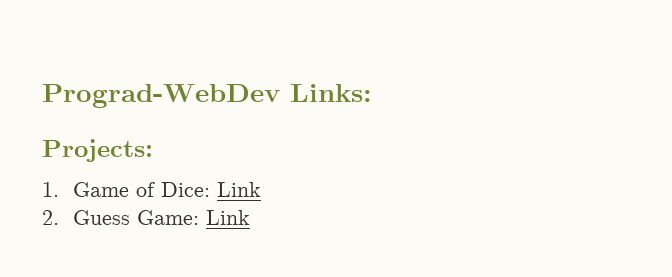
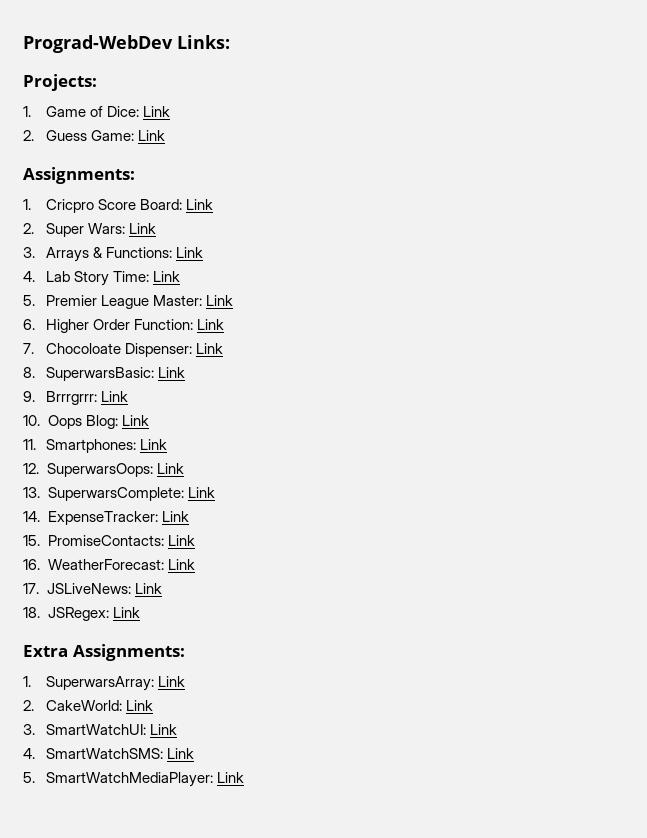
  2. Guess Game: Link
+ Assignments:
+ 1. Cricpro Score Board: Link
+ 2. Super Wars: Link
+ 3. Arrays & Functions: Link
+ 4. Lab Story Time: Link
+ 5. Premier League Master: Link
+ 6. Higher Order Function: Link
+ 7. Chocoloate Dispenser: Link
+ 8. SuperwarsBasic: Link
+ 9. Brrrgrrr: Link
+ 10. Oops Blog: Link
+ 11. Smartphones: Link
+ 12. SuperwarsOops: Link
+ 13. SuperwarsComplete: Link
+ 14. ExpenseTracker: Link
+ 15. PromiseContacts: Link
+ 16. WeatherForecast: Link
+ 17. JSLiveNews: Link
+ 18. JSRegex: Link
+ Extra Assignments:
+ 1. SuperwarsArray: Link
+ 2. CakeWorld: Link
+ 3. SmartWatchUI: Link
+ 4. SmartWatchSMS: Link
+ 5. SmartWatchMediaPlayer: Link

